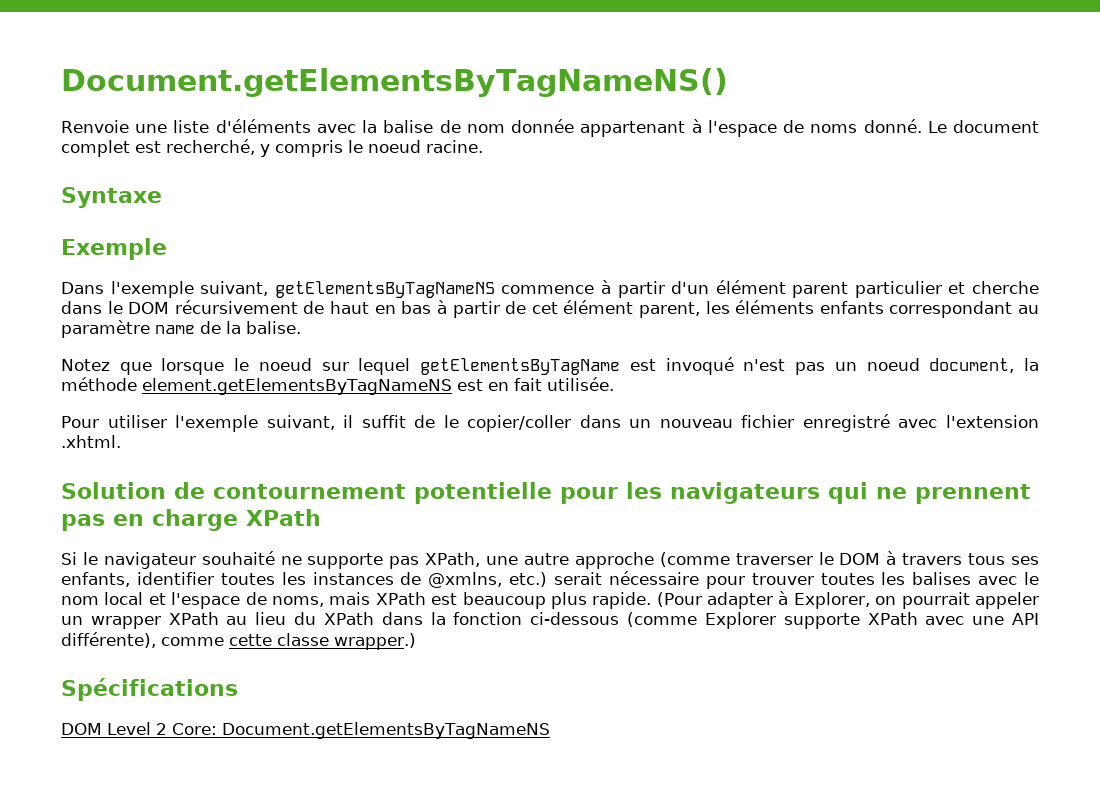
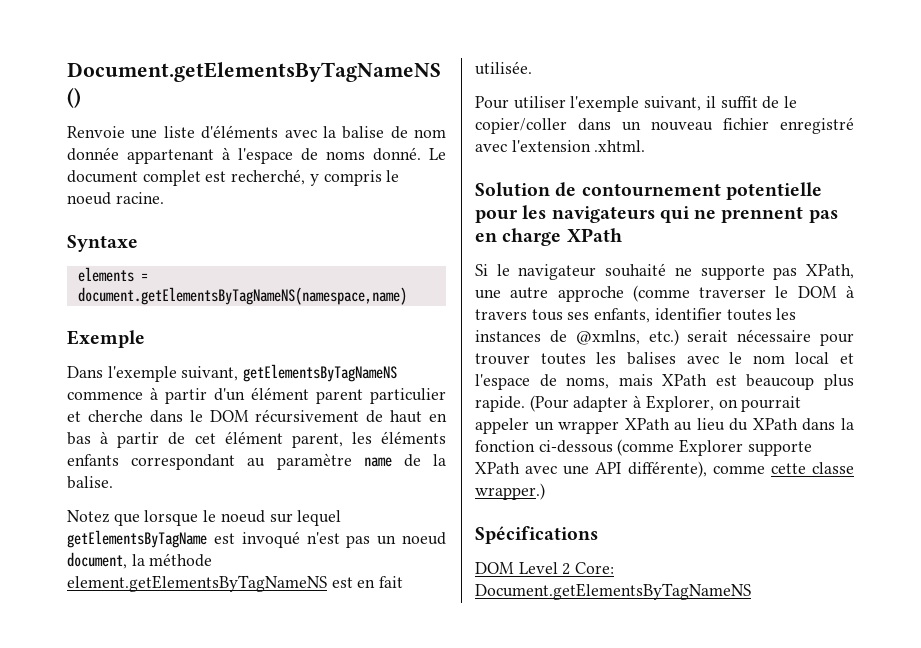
+ elements = document.getElementsByTagNameNS(namespace,name)

